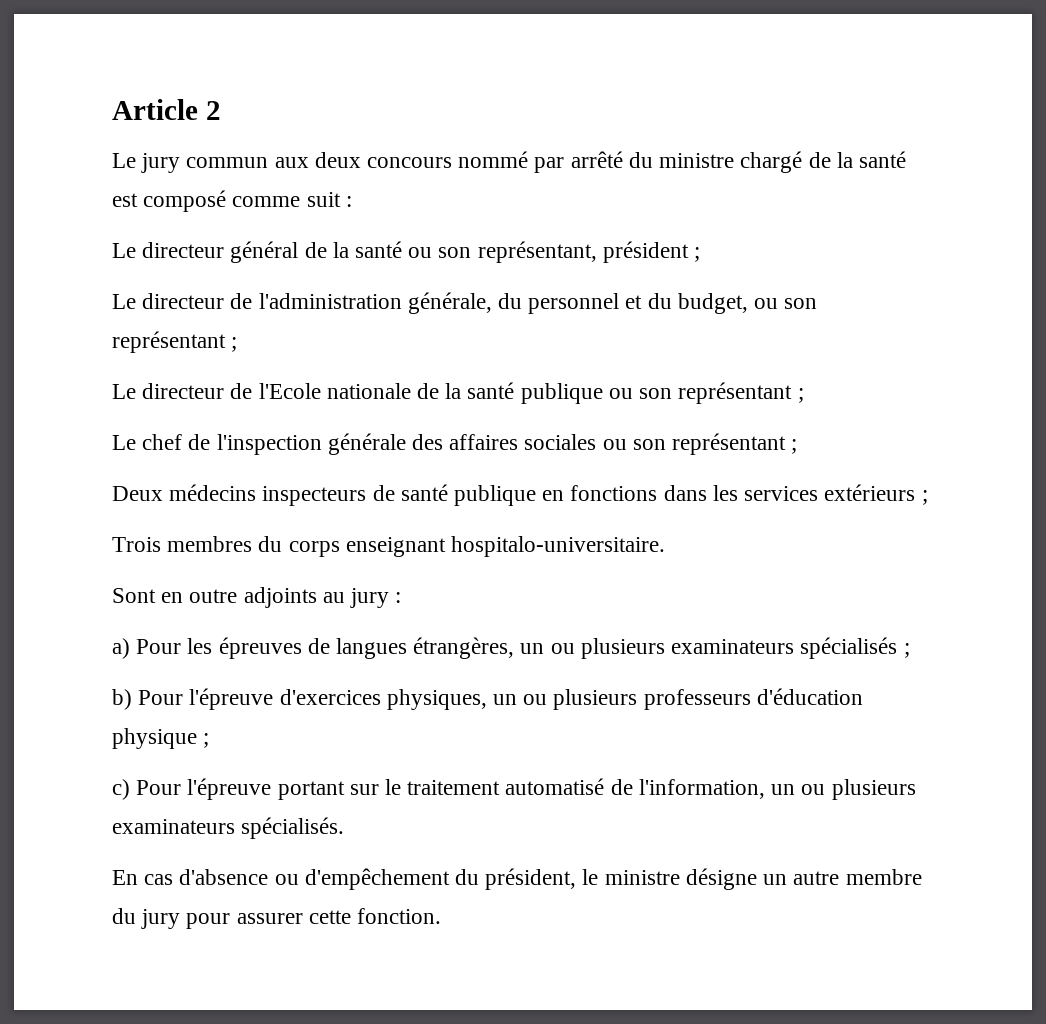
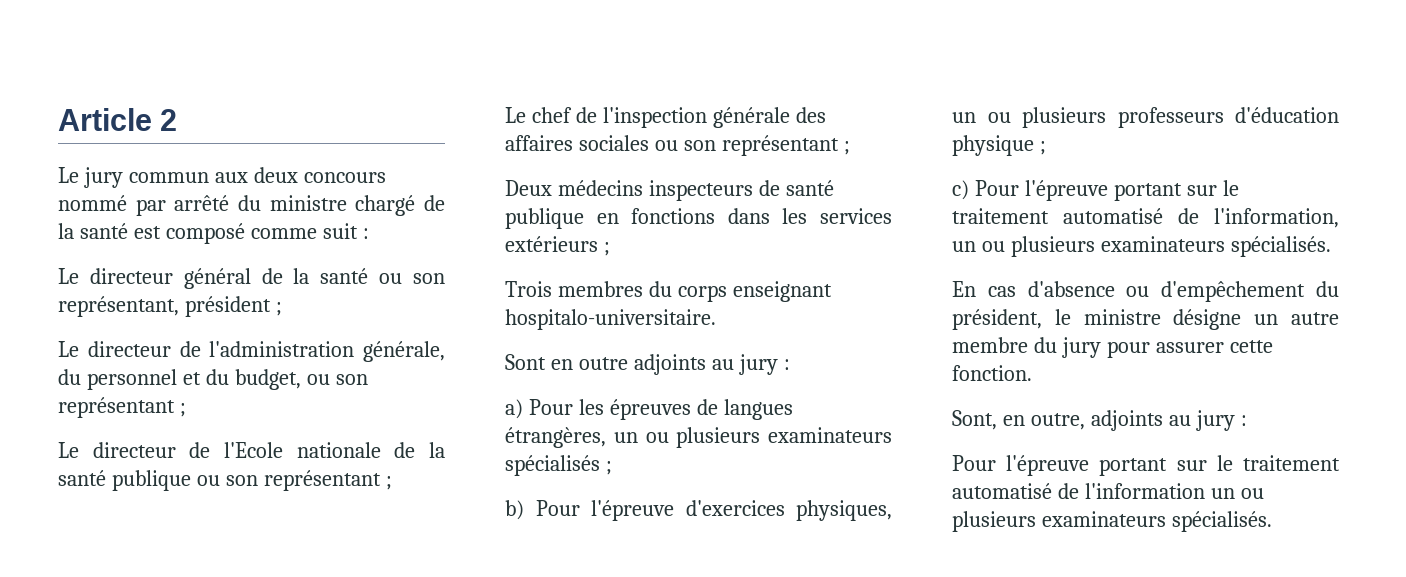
+ Sont, en outre, adjoints au jury :
+ Pour l'épreuve portant sur le traitement automatisé de l'information un ou plusieurs examinateurs spécialisés.

